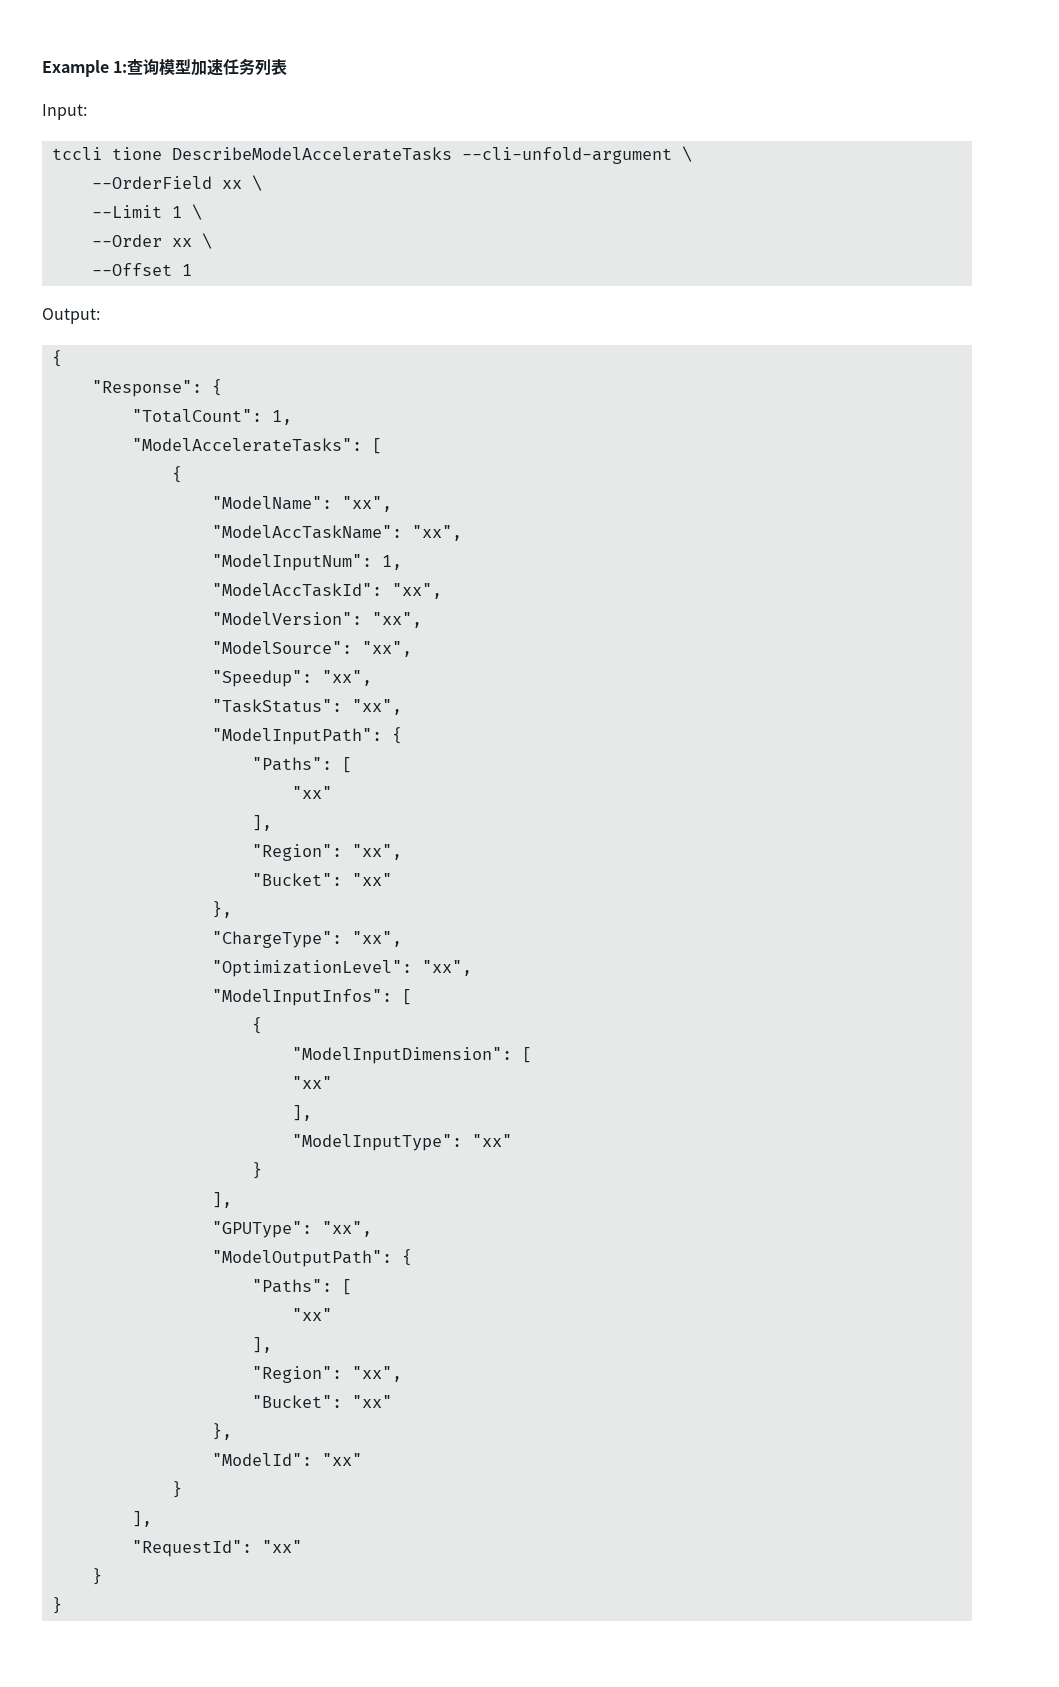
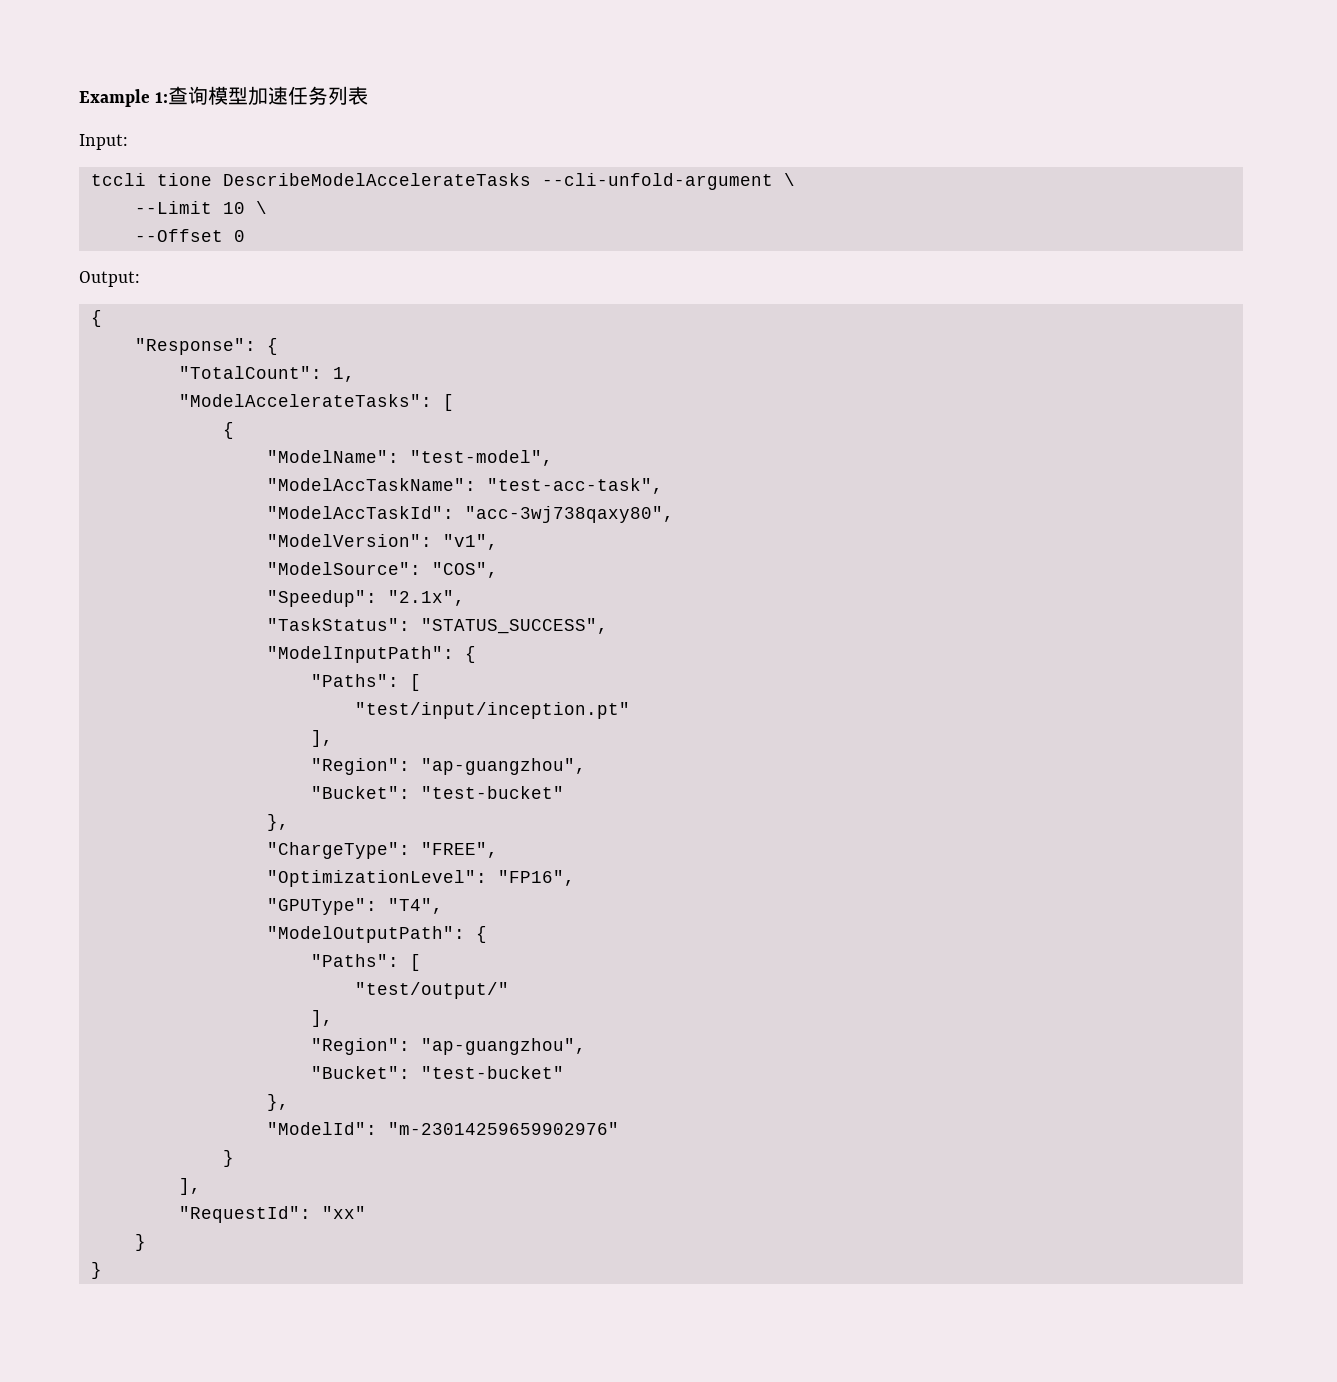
- --OrderField xx \
- --Limit 1 \
- --Order xx \
+ --Limit 10 \
- --Offset 1
+ --Offset 0
- "ModelName": "xx",
+ "ModelName": "test-model",
- "ModelAccTaskName": "xx",
- "ModelInputNum": 1,
+ "ModelAccTaskName": "test-acc-task",
- "ModelAccTaskId": "xx",
+ "ModelAccTaskId": "acc-3wj738qaxy80",
- "ModelVersion": "xx",
+ "ModelVersion": "v1",
- "ModelSource": "xx",
+ "ModelSource": "COS",
- "Speedup": "xx",
+ "Speedup": "2.1x",
- "TaskStatus": "xx",
+ "TaskStatus": "STATUS_SUCCESS",
  "ModelInputPath": {
  "Paths": [
- "xx"
+ "test/input/inception.pt"
  ],
- "Region": "xx",
- "Bucket": "xx"
+ "Region": "ap-guangzhou",
+ "Bucket": "test-bucket"
- "ChargeType": "xx",
+ "ChargeType": "FREE",
- "OptimizationLevel": "xx",
- "ModelInputInfos": [
- {
- "ModelInputDimension": [
- "xx"
- ],
- "ModelInputType": "xx"
- }
- ],
+ "OptimizationLevel": "FP16",
- "GPUType": "xx",
+ "GPUType": "T4",
  "ModelOutputPath": {
  "Paths": [
- "xx"
+ "test/output/"
  ],
- "Region": "xx",
- "Bucket": "xx"
+ "Region": "ap-guangzhou",
+ "Bucket": "test-bucket"
- "ModelId": "xx"
+ "ModelId": "m-23014259659902976"

